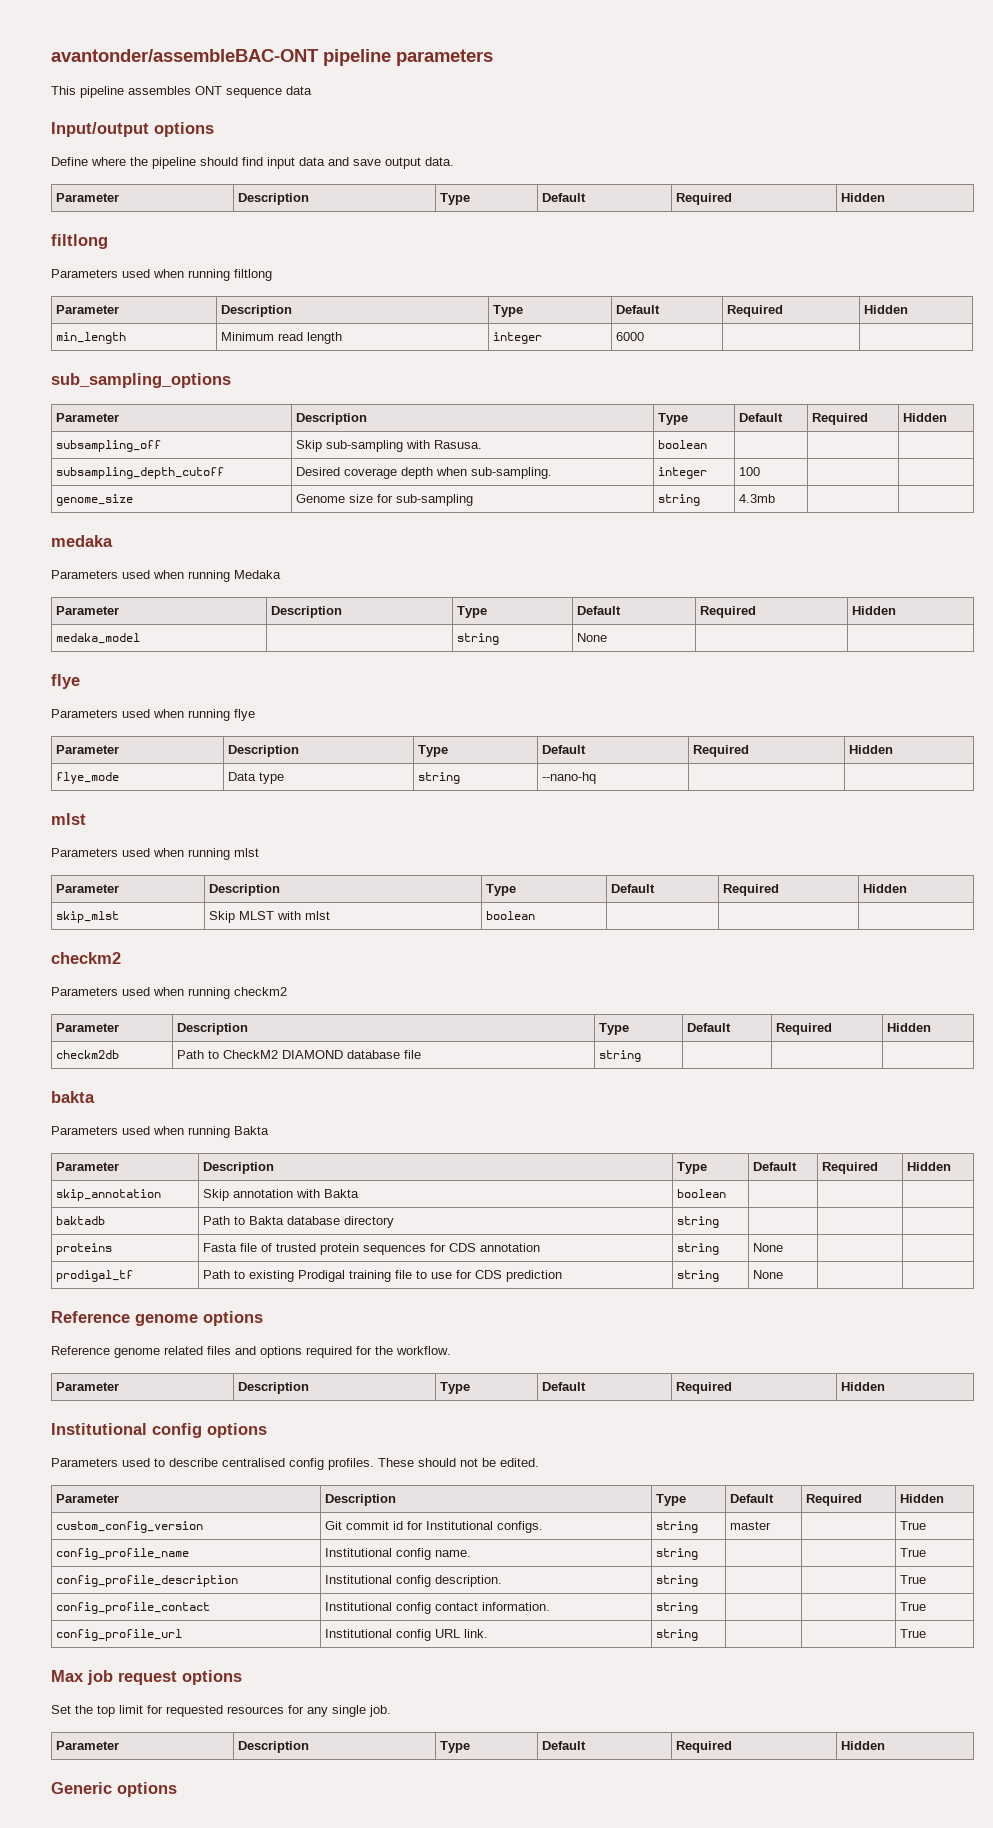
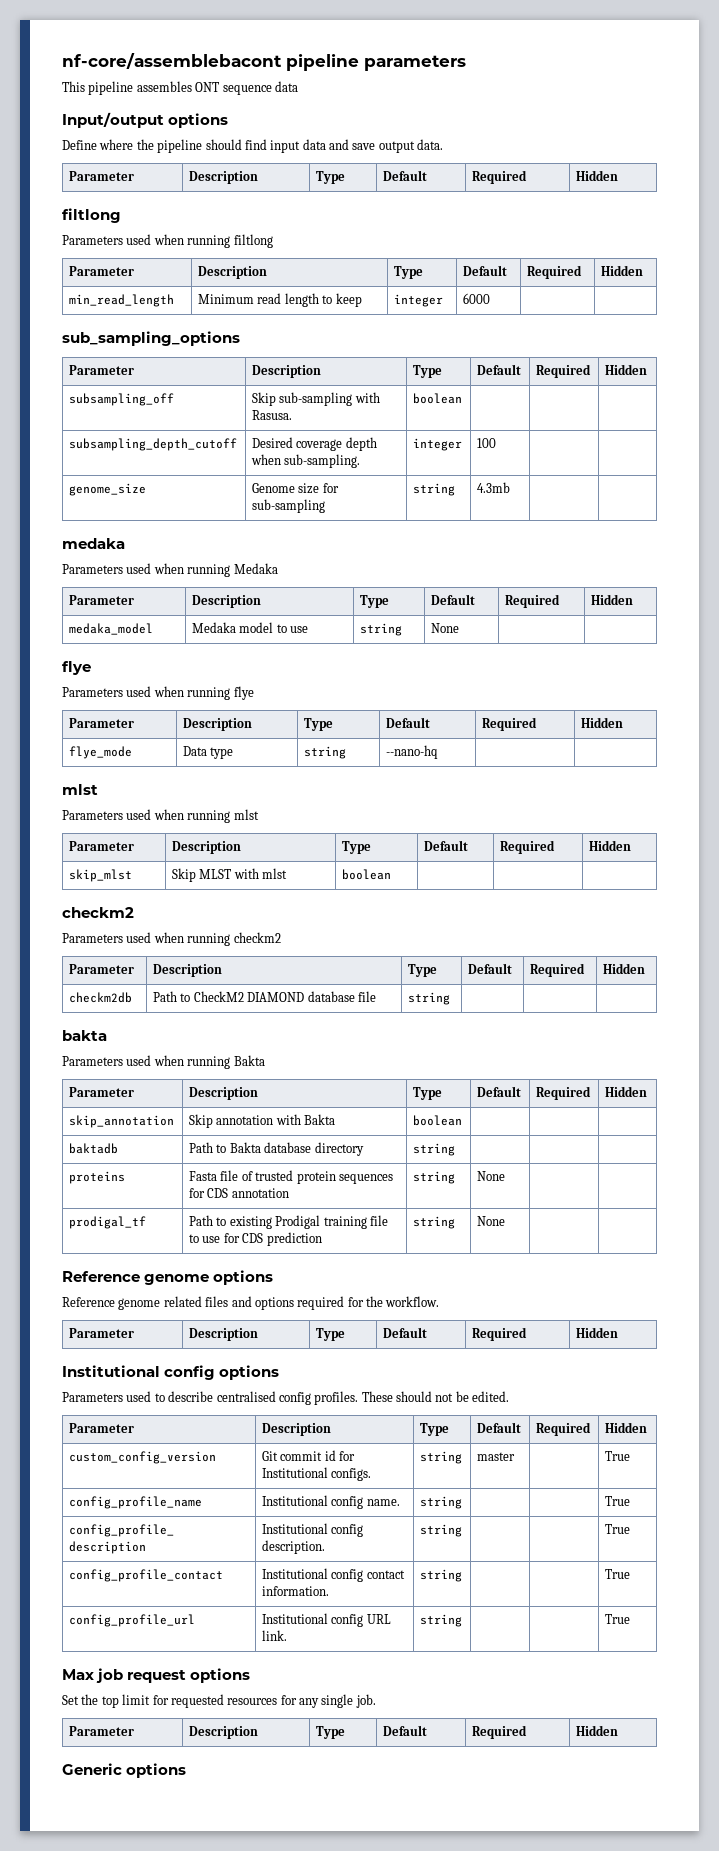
- avantonder/assembleBAC-ONT pipeline parameters
+ nf-core/assemblebacont pipeline parameters
- min_length | Minimum read length | integer | 6000 | |
+ min_read_length | Minimum read length to keep | integer | 6000 | |
- medaka_model | | string | None | |
+ medaka_model | Medaka model to use | string | None | |

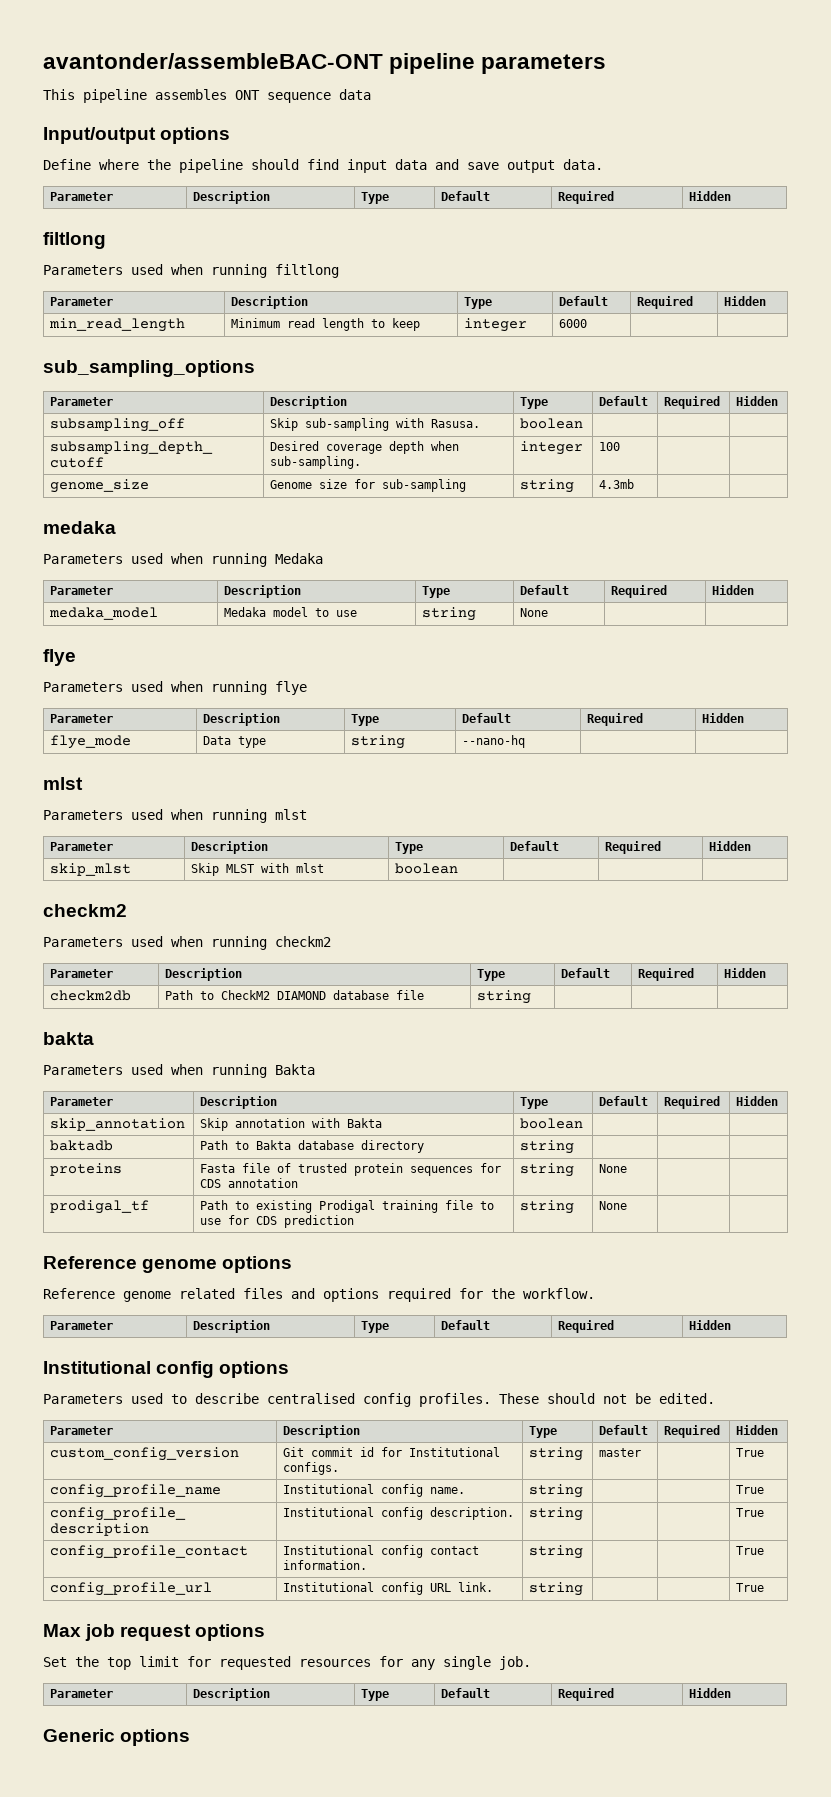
- nf-core/assemblebacont pipeline parameters
+ avantonder/assembleBAC-ONT pipeline parameters

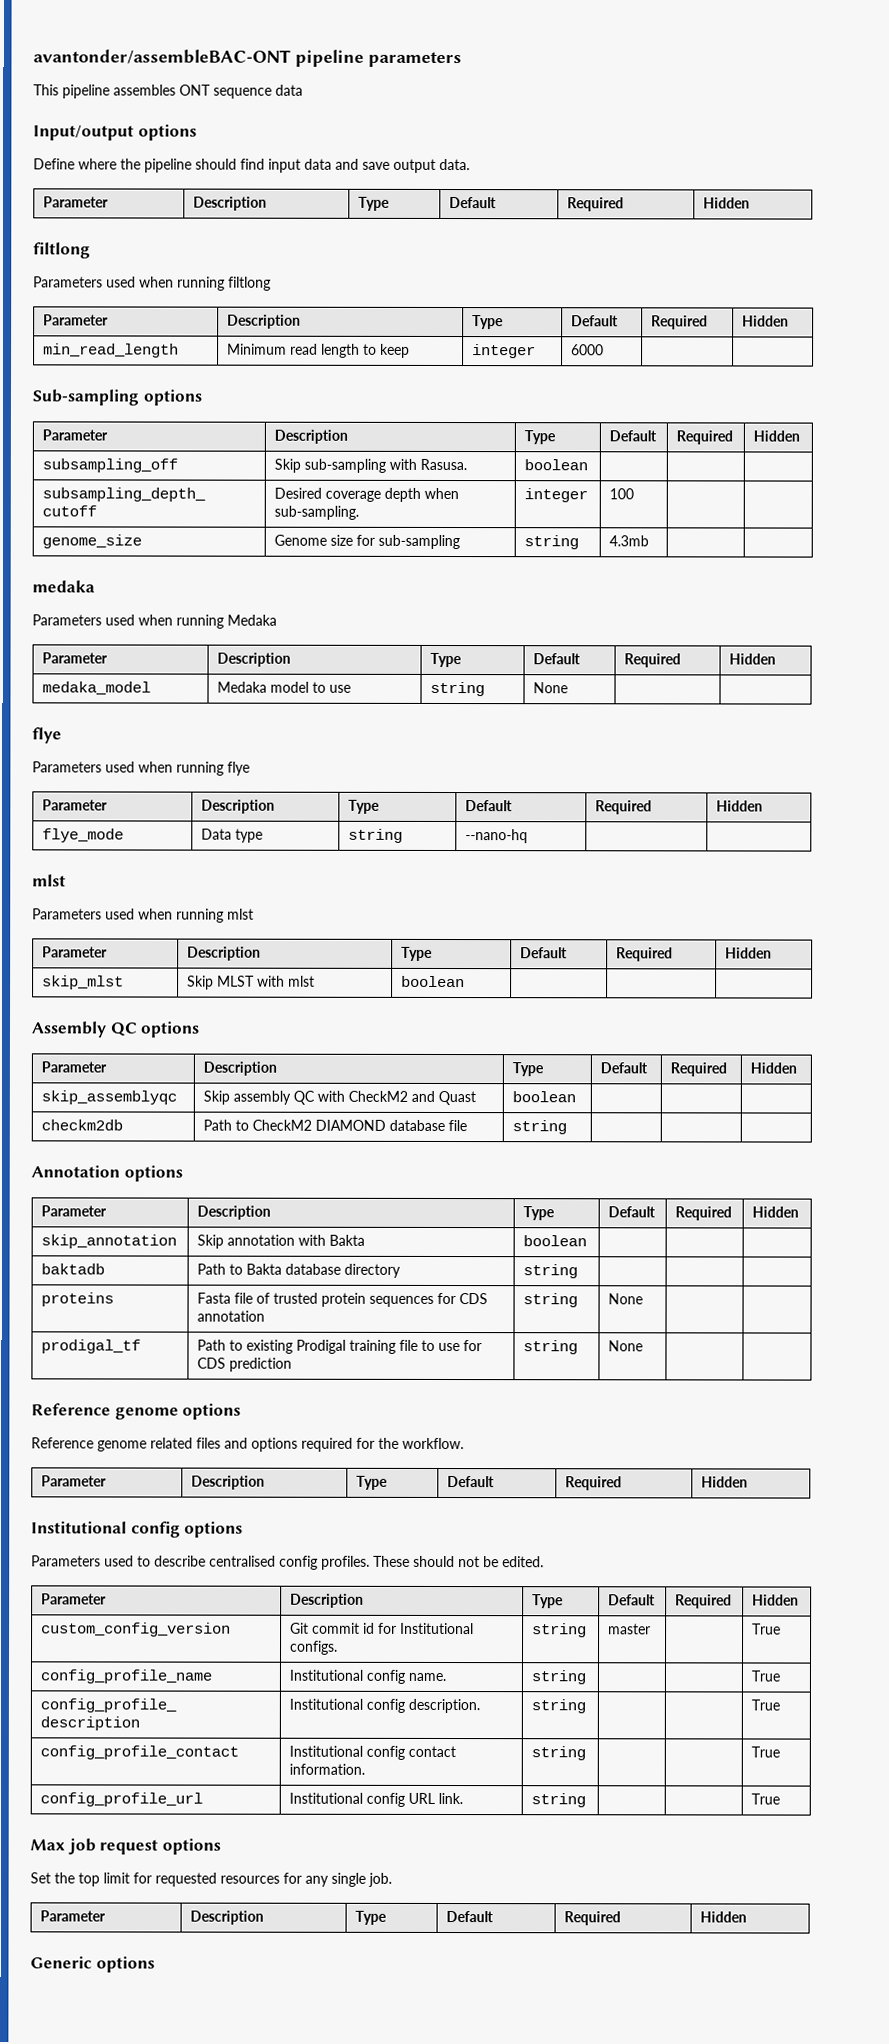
- sub_sampling_options
+ Sub-sampling options
  skip_mlst | Skip MLST with mlst | boolean | | |
- checkm2
- Parameters used when running checkm2
+ Assembly QC options
  Parameter | Description | Type | Default | Required | Hidden
+ skip_assemblyqc | Skip assembly QC with CheckM2 and Quast | boolean | | |
- bakta
- Parameters used when running Bakta
+ Annotation options

